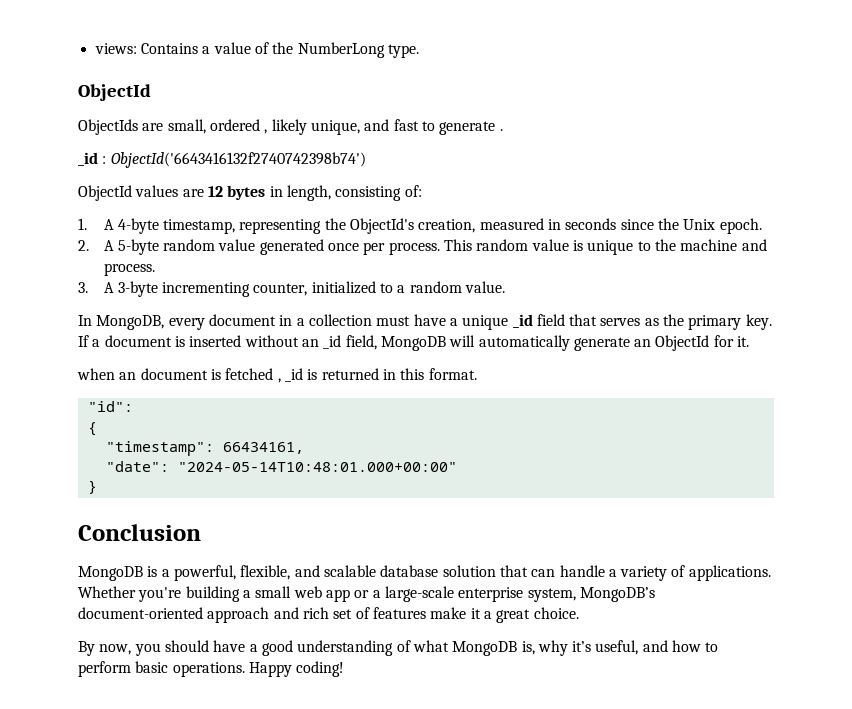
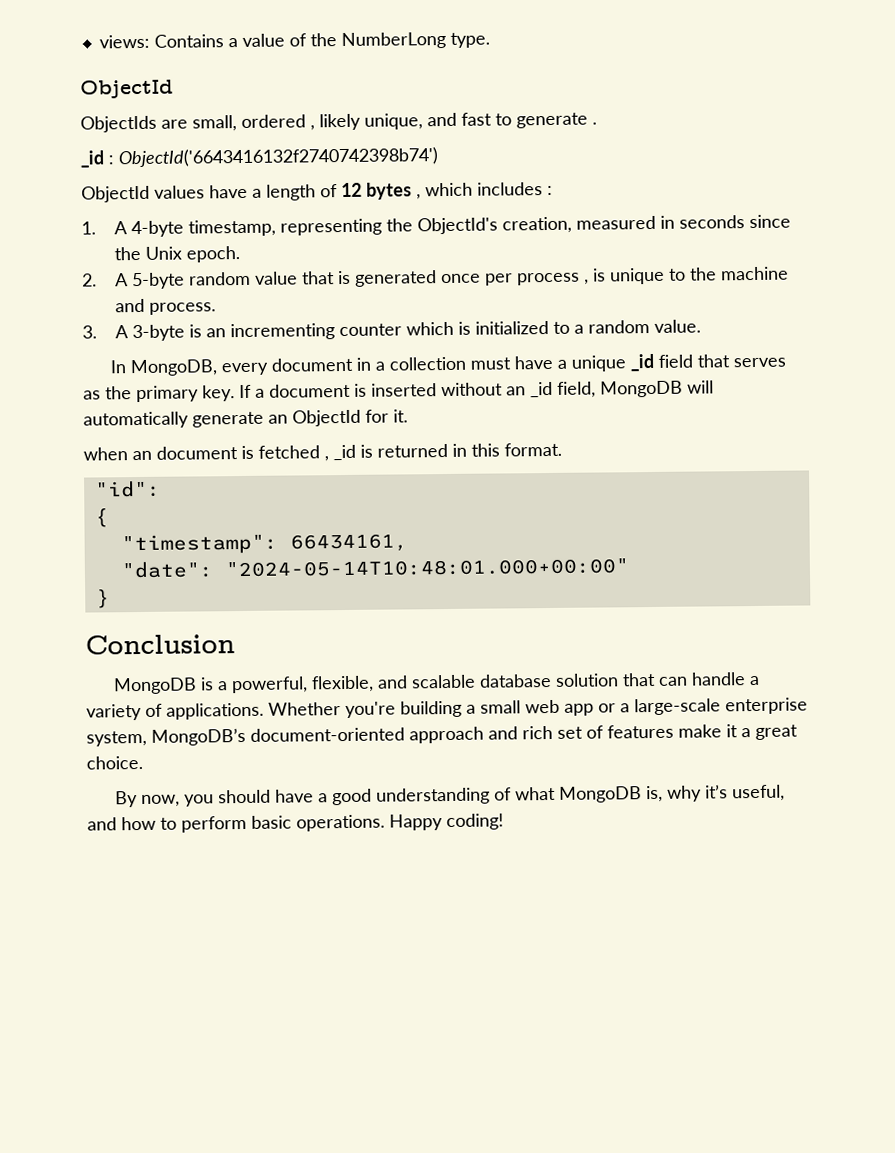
- ObjectId values are 12 bytes in length, consisting of:
+ ObjectId values have a length of 12 bytes , which includes :
- 2. A 5-byte random value generated once per process. This random value is unique to the machine and process.
+ 2. A 5-byte random value that is generated once per process , is unique to the machine and process.
- 3. A 3-byte incrementing counter, initialized to a random value.
+ 3. A 3-byte is an incrementing counter which is initialized to a random value.

